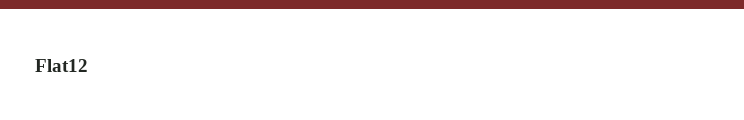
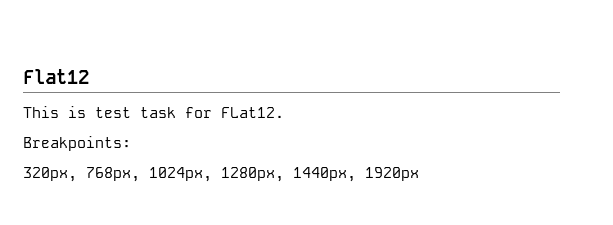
+ This is test task for FLat12.
+ Breakpoints:
+ 320px, 768px, 1024px, 1280px, 1440px, 1920px

